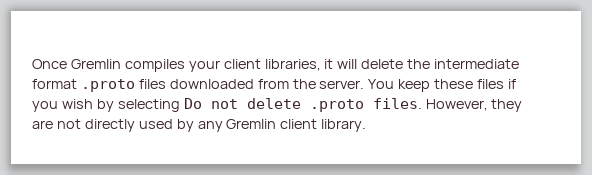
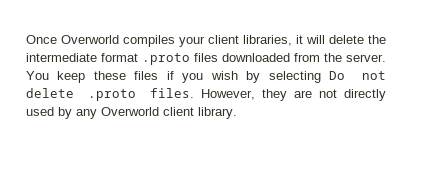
- Once Gremlin compiles your client libraries, it will delete the intermediate format .proto files downloaded from the server.
+ Once Overworld compiles your client libraries, it will delete the intermediate format .proto files downloaded from the server.
- However, they are not directly used by any Gremlin client library.
+ However, they are not directly used by any Overworld client library.

